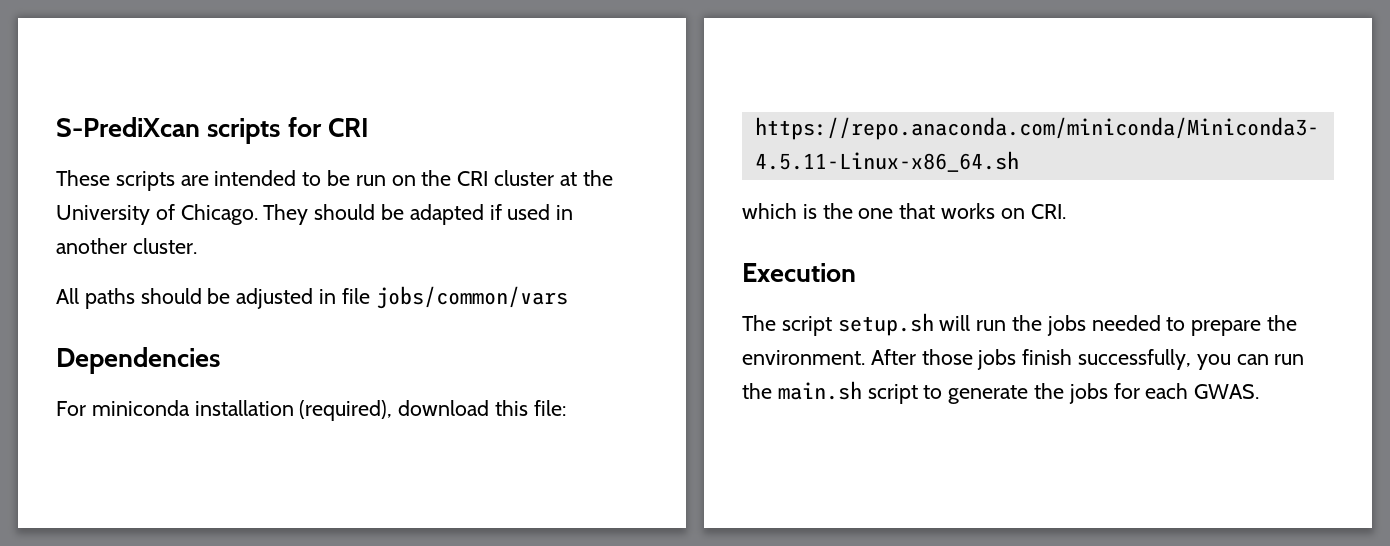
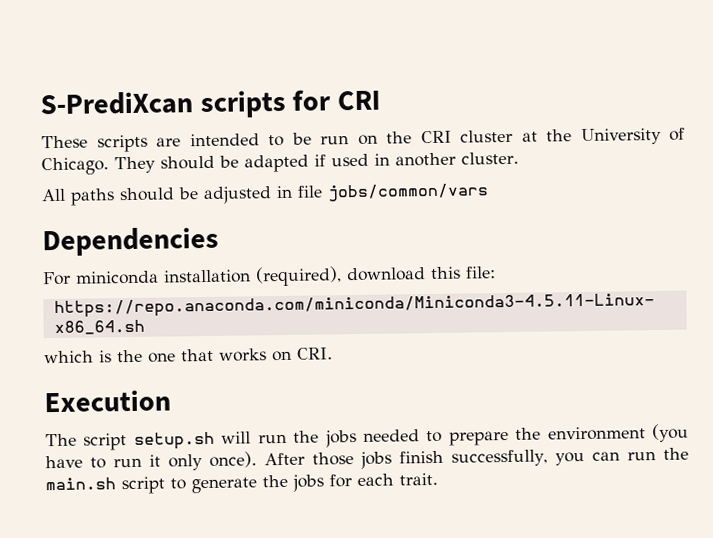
- The script setup.sh will run the jobs needed to prepare the environment.
+ The script setup.sh will run the jobs needed to prepare the environment (you have to run it only once).
- After those jobs finish successfully, you can run the main.sh script to generate the jobs for each GWAS.
+ After those jobs finish successfully, you can run the main.sh script to generate the jobs for each trait.

